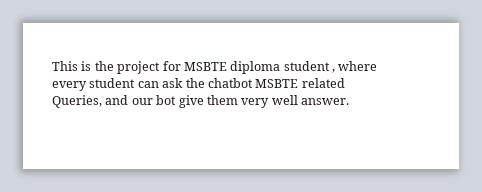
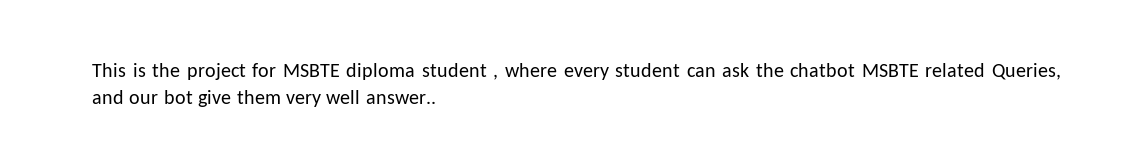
- This is the project for MSBTE diploma student , where every student can ask the chatbot MSBTE related Queries, and our bot give them very well answer.
+ This is the project for MSBTE diploma student , where every student can ask the chatbot MSBTE related Queries, and our bot give them very well answer..

